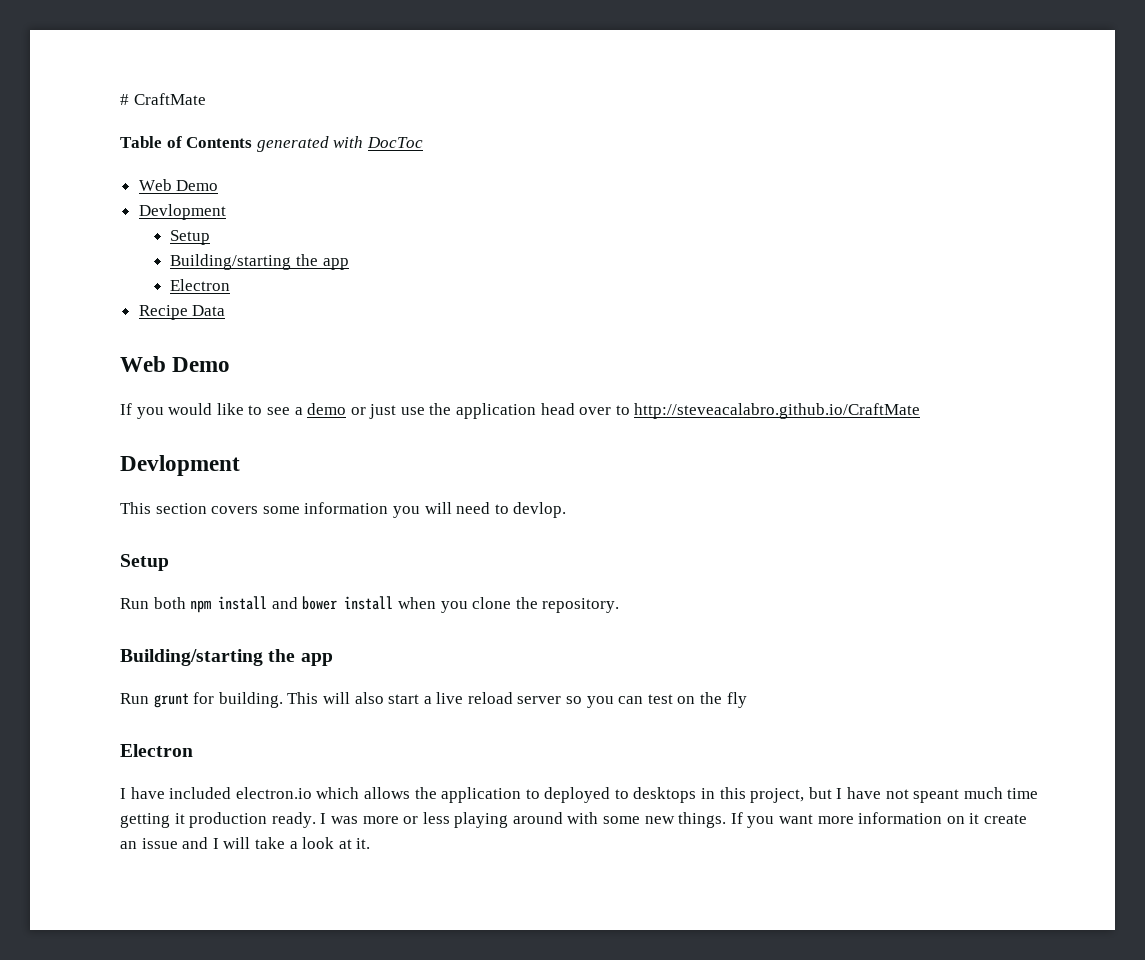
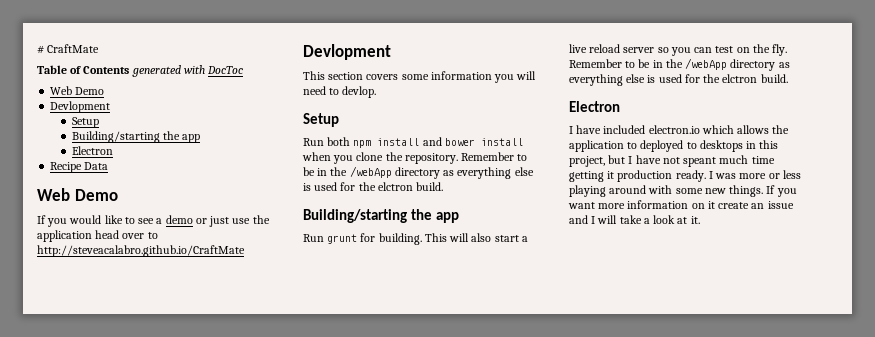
- Run both npm install and bower install when you clone the repository.
+ Run both npm install and bower install when you clone the repository. Remember to be in the /webApp directory as everything else is used for the elctron build.
- This will also start a live reload server so you can test on the fly
+ This will also start a live reload server so you can test on the fly. Remember to be in the /webApp directory as everything else is used for the elctron build.

